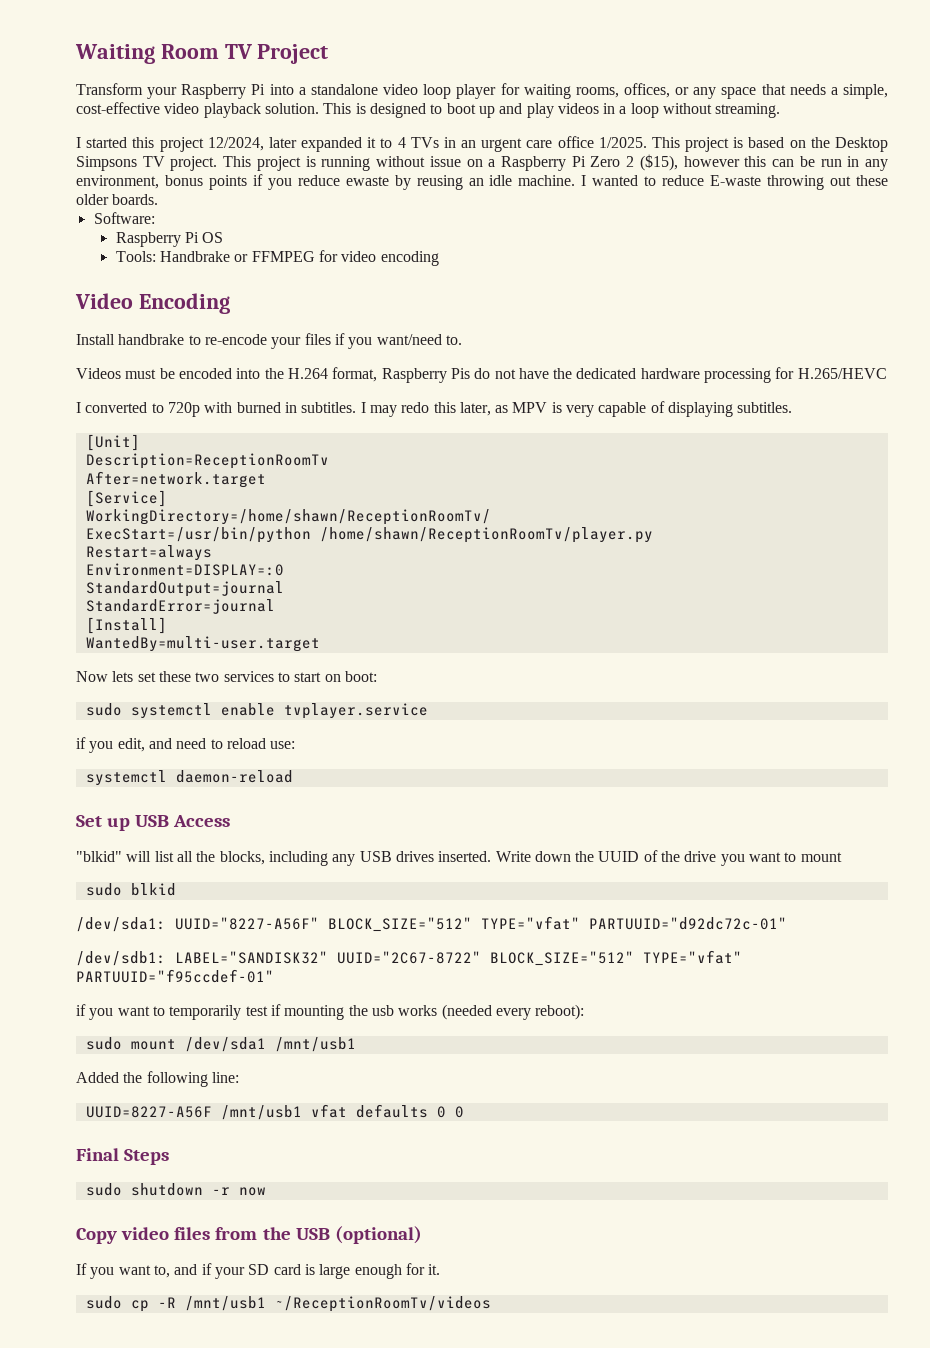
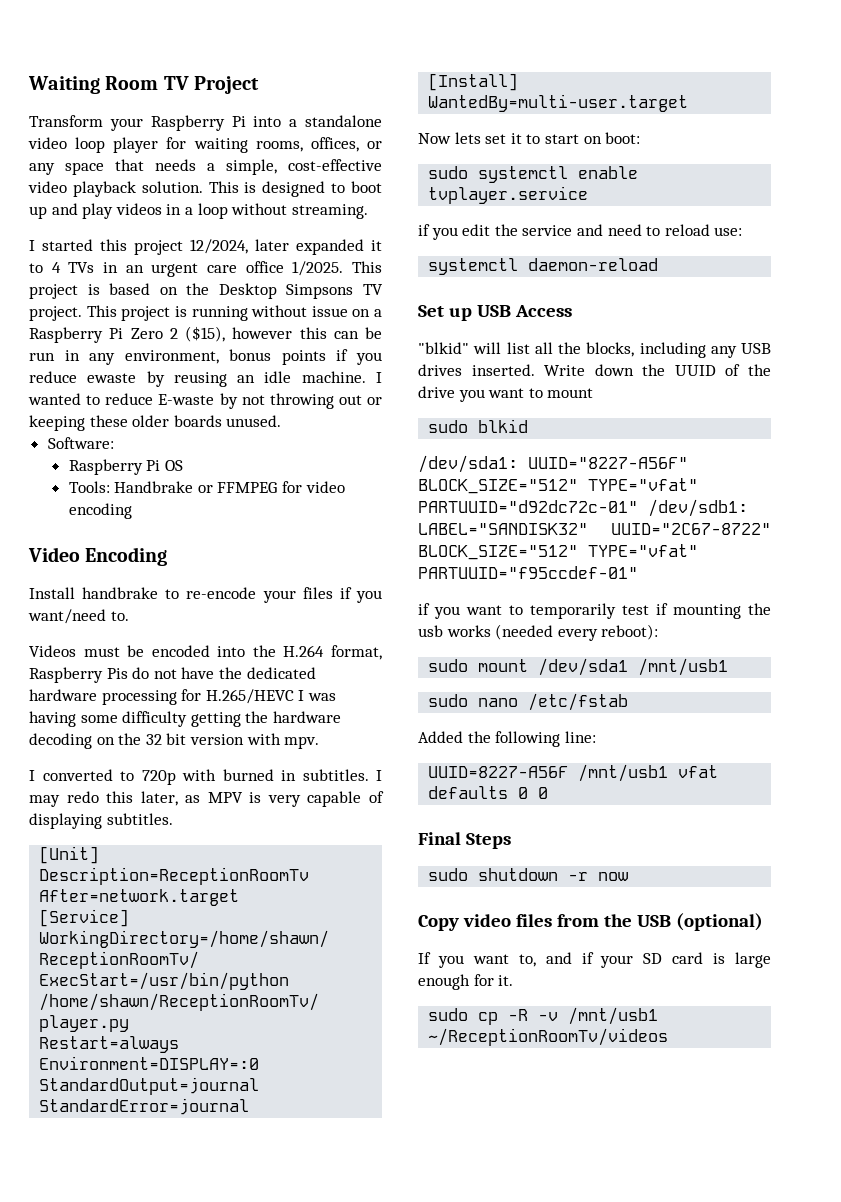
- I wanted to reduce E-waste throwing out these older boards.
+ I wanted to reduce E-waste by not throwing out or keeping these older boards unused.
- Videos must be encoded into the H.264 format, Raspberry Pis do not have the dedicated hardware processing for H.265/HEVC
+ Videos must be encoded into the H.264 format, Raspberry Pis do not have the dedicated hardware processing for H.265/HEVC I was having some difficulty getting the hardware decoding on the 32 bit version with mpv.
- Now lets set these two services to start on boot:
+ Now lets set it to start on boot:
- if you edit, and need to reload use:
+ if you edit the service and need to reload use:
- /dev/sda1: UUID="8227-A56F" BLOCK_SIZE="512" TYPE="vfat" PARTUUID="d92dc72c-01"
- /dev/sdb1: LABEL="SANDISK32" UUID="2C67-8722" BLOCK_SIZE="512" TYPE="vfat" PARTUUID="f95ccdef-01"
+ /dev/sda1: UUID="8227-A56F" BLOCK_SIZE="512" TYPE="vfat" PARTUUID="d92dc72c-01" /dev/sdb1: LABEL="SANDISK32" UUID="2C67-8722" BLOCK_SIZE="512" TYPE="vfat" PARTUUID="f95ccdef-01"
+ sudo nano /etc/fstab
- sudo cp -R /mnt/usb1 ~/ReceptionRoomTv/videos
+ sudo cp -R -v /mnt/usb1 ~/ReceptionRoomTv/videos

